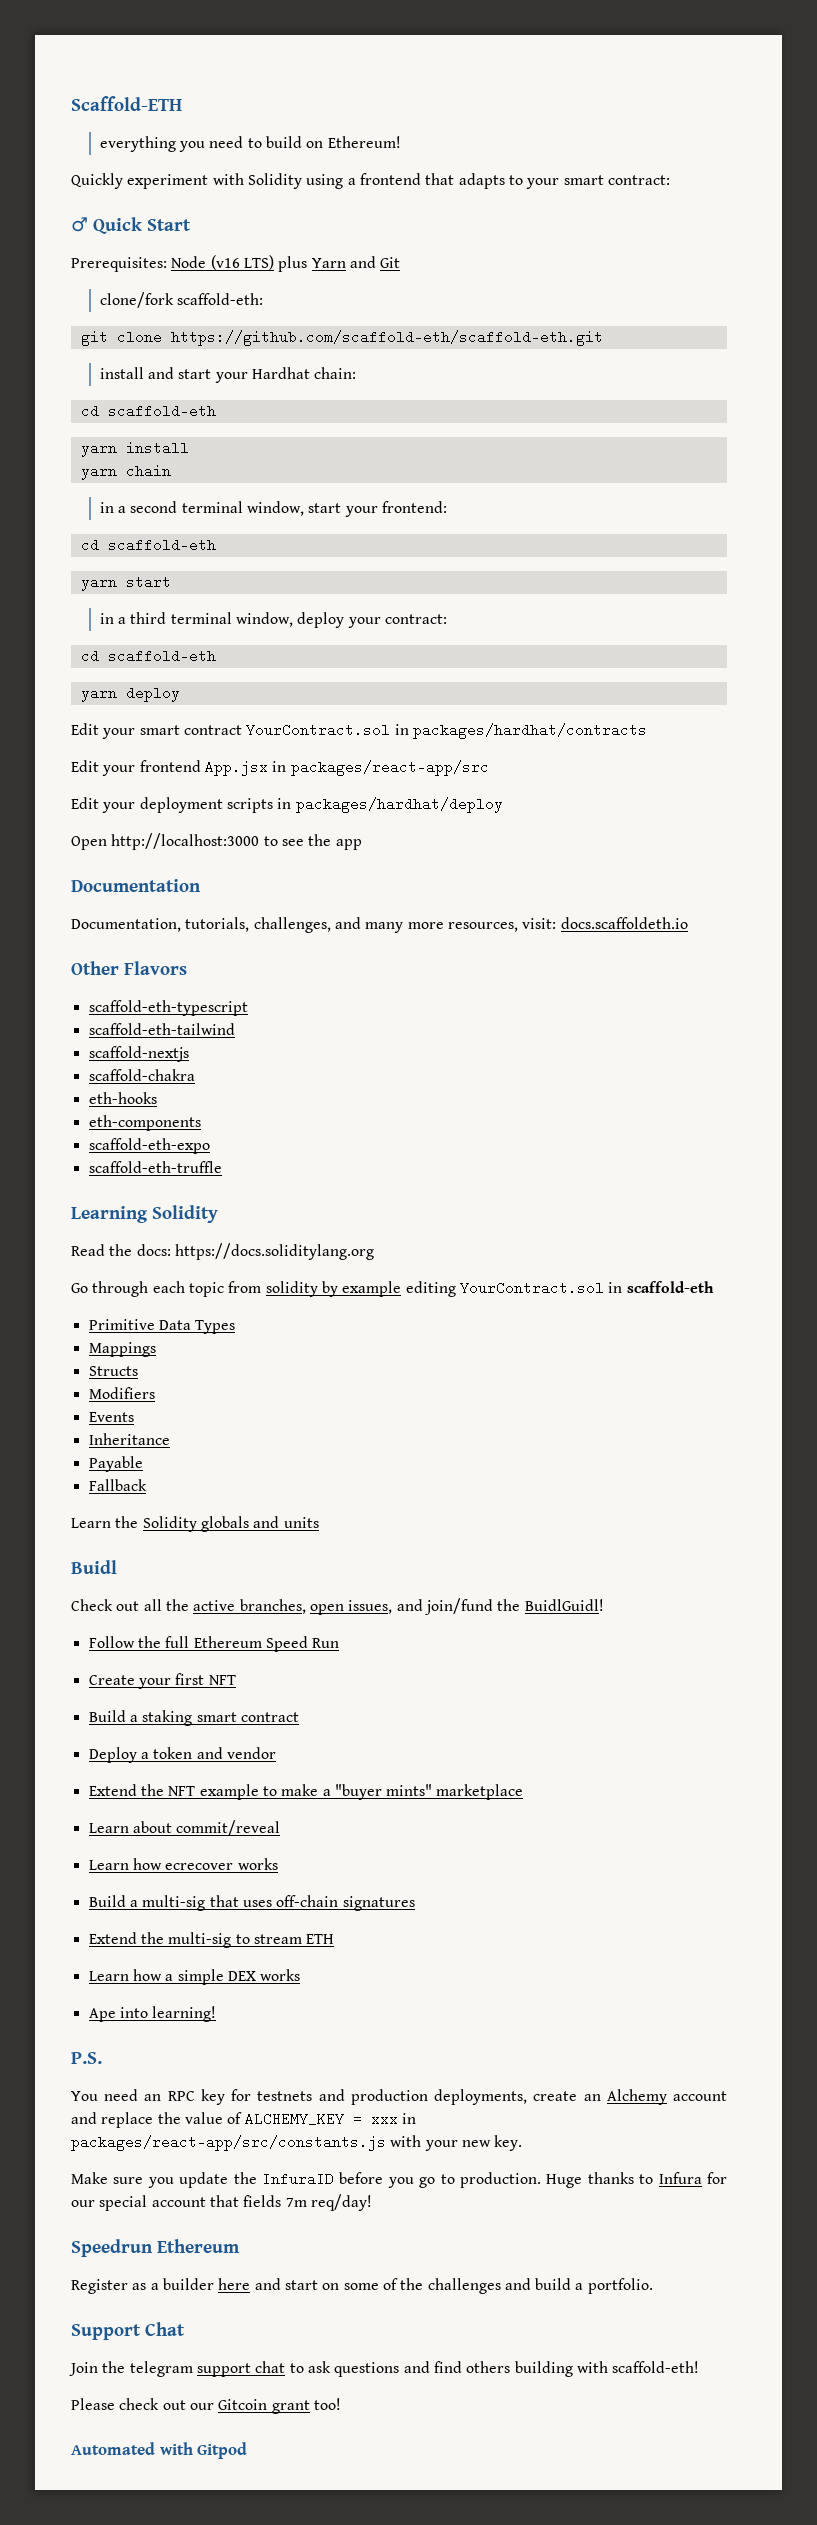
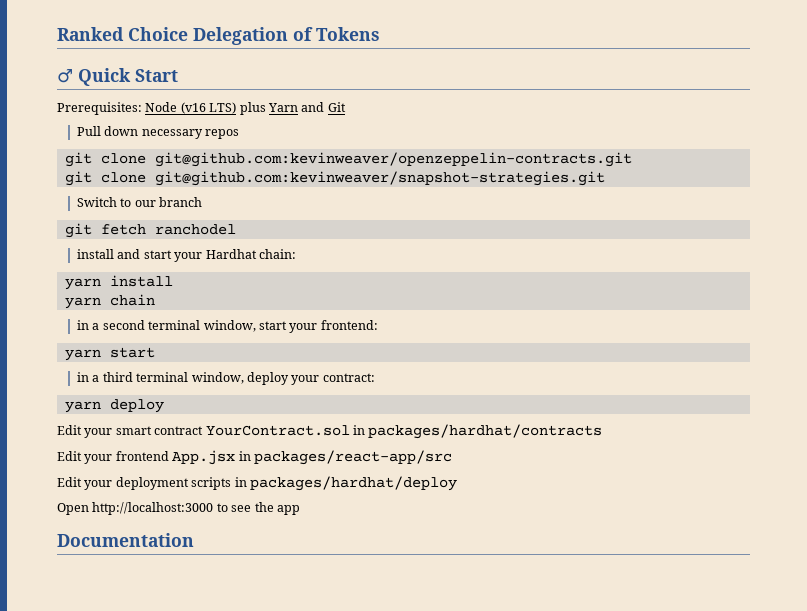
- Scaffold-ETH
- everything you need to build on Ethereum!
- Quickly experiment with Solidity using a frontend that adapts to your smart contract:
+ Ranked Choice Delegation of Tokens
- clone/fork scaffold-eth:
- git clone https://github.com/scaffold-eth/scaffold-eth.git
+ Pull down necessary repos
+ git clone git@github.com:kevinweaver/openzeppelin-contracts.git
+ git clone git@github.com:kevinweaver/snapshot-strategies.git
+ Switch to our branch
+ git fetch ranchodel
  install and start your Hardhat chain:
- cd scaffold-eth
  in a second terminal window, start your frontend:
- cd scaffold-eth
  in a third terminal window, deploy your contract:
- cd scaffold-eth
- Documentation, tutorials, challenges, and many more resources, visit: docs.scaffoldeth.io
- Other Flavors
- scaffold-eth-typescript
- scaffold-eth-tailwind
- scaffold-nextjs
- scaffold-chakra
- eth-hooks
- eth-components
- scaffold-eth-expo
- scaffold-eth-truffle
- Learning Solidity
- Read the docs: https://docs.soliditylang.org
- Go through each topic from solidity by example editing YourContract.sol in scaffold-eth
- Primitive Data Types
- Mappings
- Structs
- Modifiers
- Events
- Inheritance
- Payable
- Fallback
- Learn the Solidity globals and units
- Buidl
- Check out all the active branches, open issues, and join/fund the BuidlGuidl!
- Follow the full Ethereum Speed Run
- Create your first NFT
- Build a staking smart contract
- Deploy a token and vendor
- Extend the NFT example to make a "buyer mints" marketplace
- Learn about commit/reveal
- Learn how ecrecover works
- Build a multi-sig that uses off-chain signatures
- Extend the multi-sig to stream ETH
- Learn how a simple DEX works
- Ape into learning!
- P.S.
- You need an RPC key for testnets and production deployments, create an Alchemy account and replace the value of ALCHEMY_KEY = xxx in packages/react-app/src/constants.js with your new key.
- Make sure you update the InfuraID before you go to production. Huge thanks to Infura for our special account that fields 7m req/day!
- Speedrun Ethereum
- Register as a builder here and start on some of the challenges and build a portfolio.
- Support Chat
- Join the telegram support chat to ask questions and find others building with scaffold-eth!
- Please check out our Gitcoin grant too!
- Automated with Gitpod

